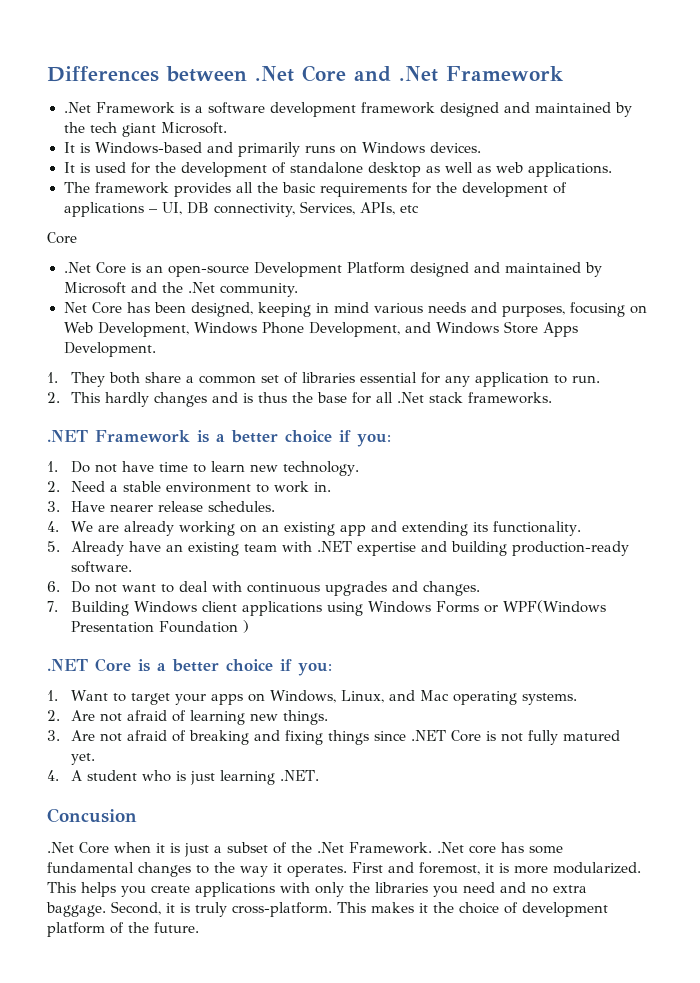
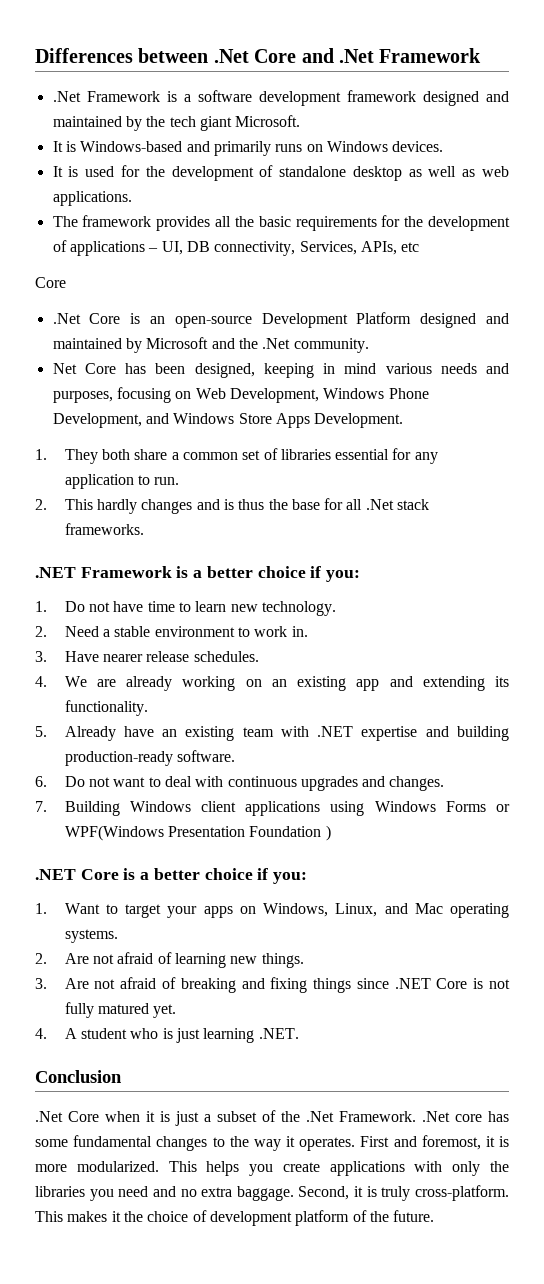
- Concusion
+ Conclusion

